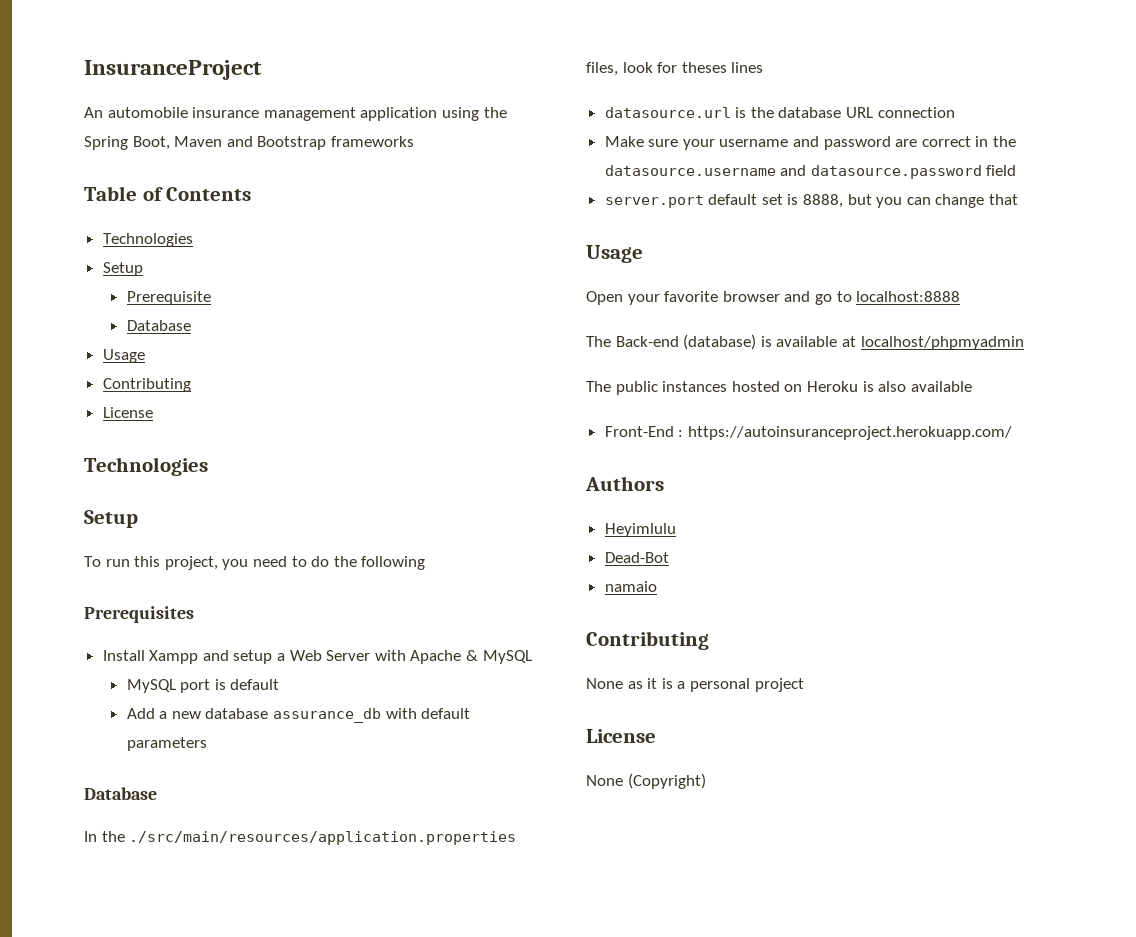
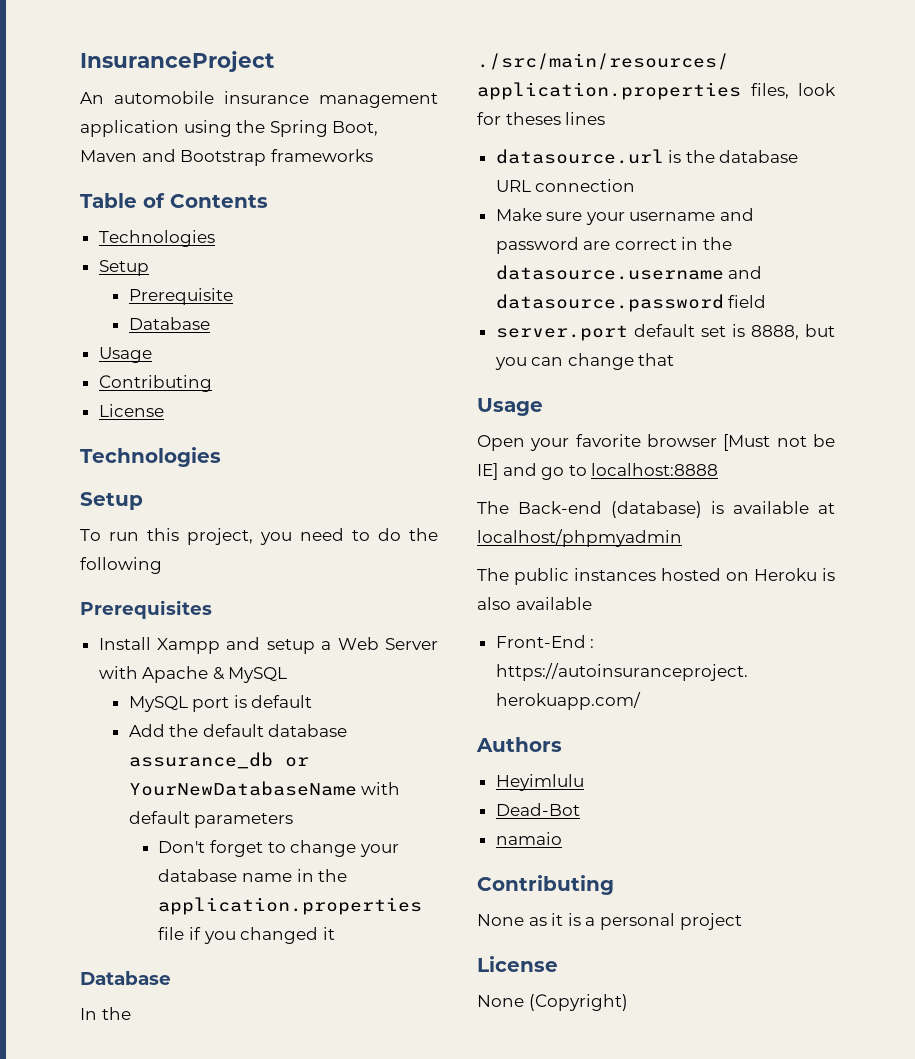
- Add a new database assurance_db with default parameters
+ Add the default database assurance_db or YourNewDatabaseName with default parameters
+ Don't forget to change your database name in the application.properties file if you changed it
- Open your favorite browser and go to localhost:8888
+ Open your favorite browser [Must not be IE] and go to localhost:8888

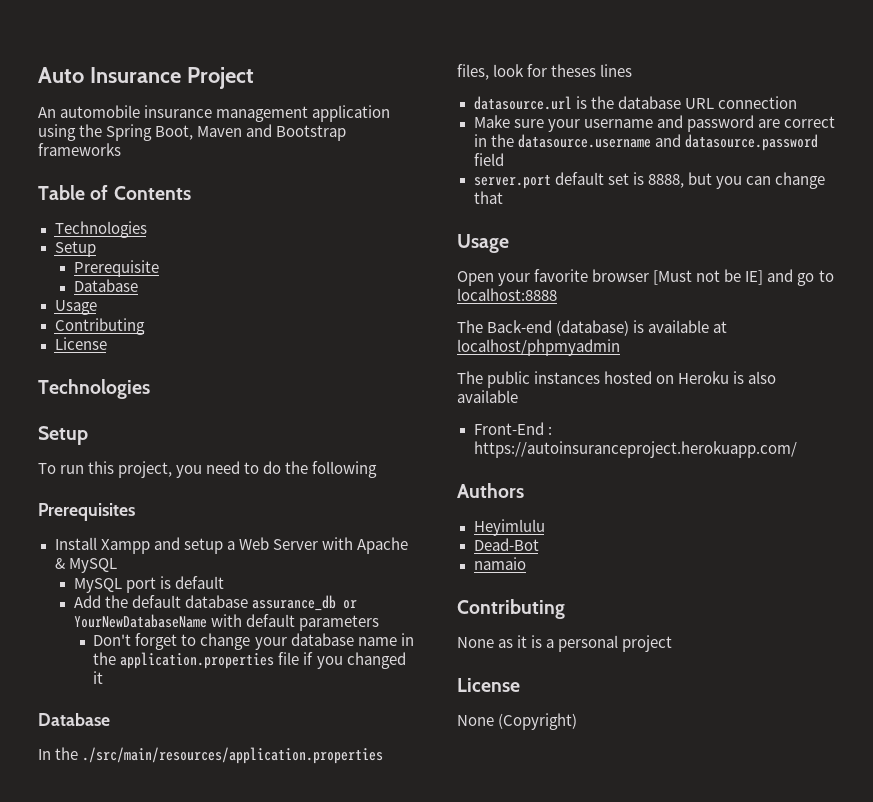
- InsuranceProject
+ Auto Insurance Project

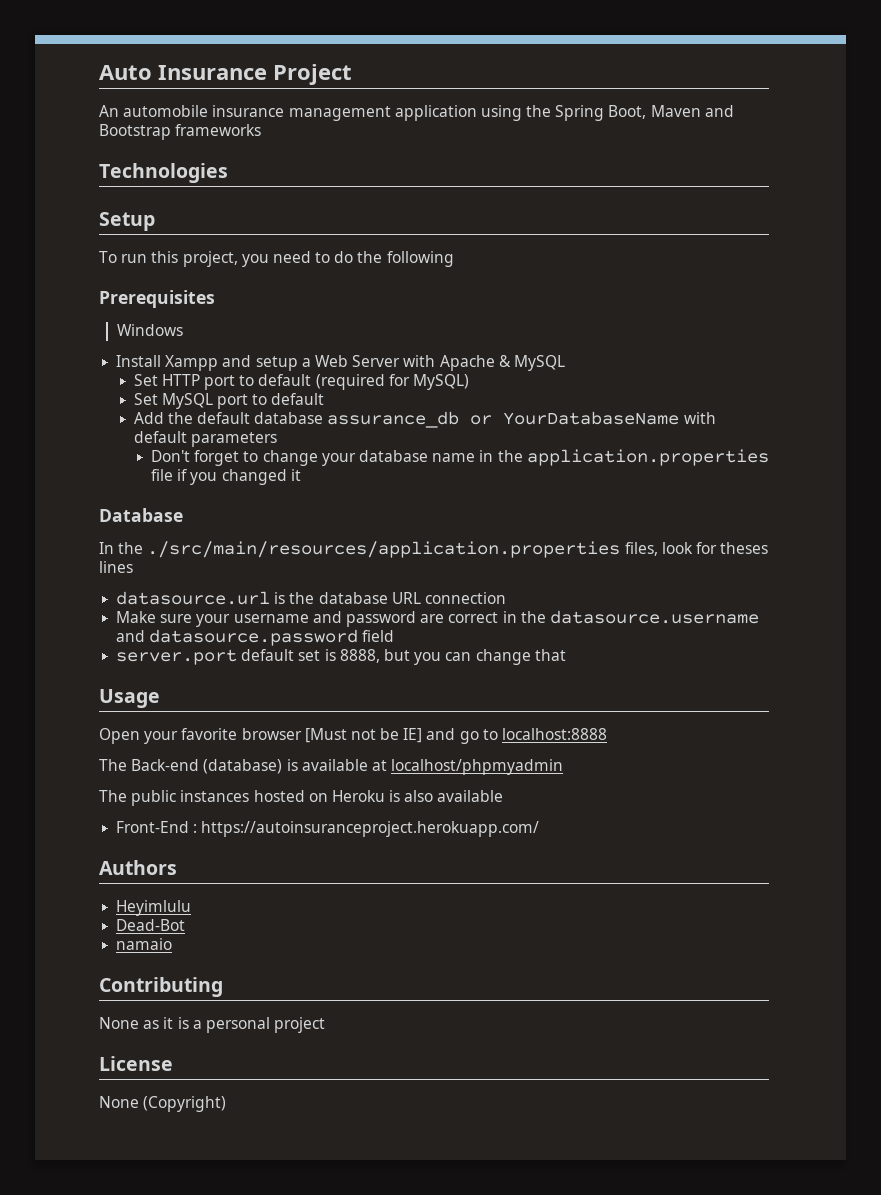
- Table of Contents
- Technologies
- Setup
- Prerequisite
- Database
- Usage
- Contributing
- License
+ Windows
- MySQL port is default
+ Set HTTP port to default (required for MySQL)
+ Set MySQL port to default
- Add the default database assurance_db or YourNewDatabaseName with default parameters
+ Add the default database assurance_db or YourDatabaseName with default parameters

